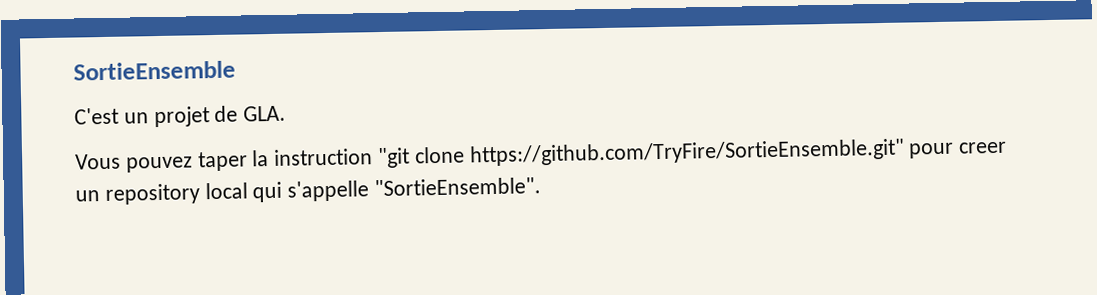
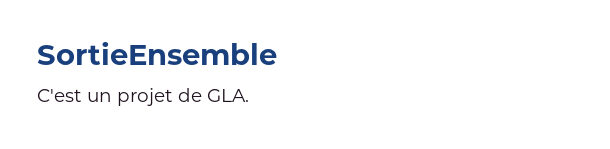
- Vous pouvez taper la instruction "git clone https://github.com/TryFire/SortieEnsemble.git" pour creer un repository local qui s'appelle "SortieEnsemble".

